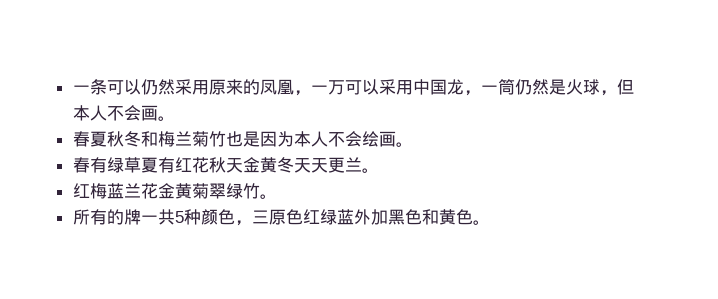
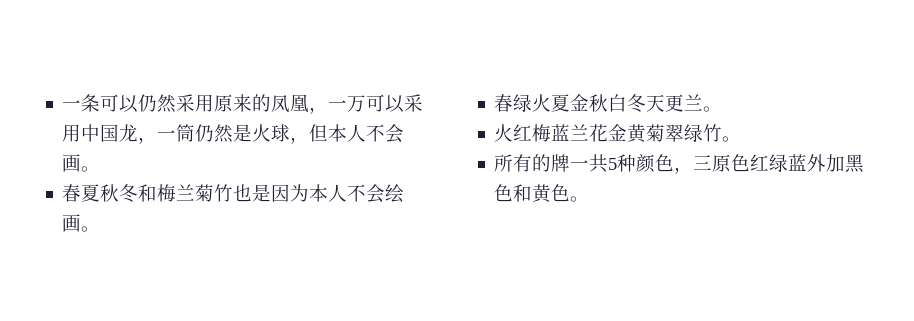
- 春有绿草夏有红花秋天金黄冬天天更兰。
+ 春绿火夏金秋白冬天更兰。
- 红梅蓝兰花金黄菊翠绿竹。
+ 火红梅蓝兰花金黄菊翠绿竹。

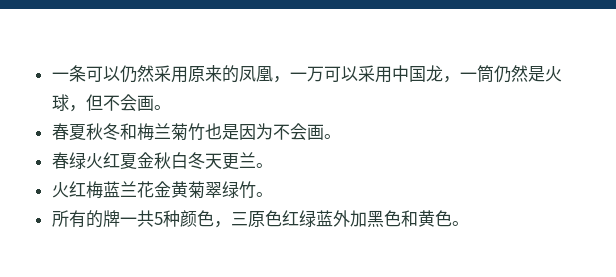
- 一条可以仍然采用原来的凤凰，一万可以采用中国龙，一筒仍然是火球，但本人不会画。
+ 一条可以仍然采用原来的凤凰，一万可以采用中国龙，一筒仍然是火球，但不会画。
- 春夏秋冬和梅兰菊竹也是因为本人不会绘画。
+ 春夏秋冬和梅兰菊竹也是因为不会画。
- 春绿火夏金秋白冬天更兰。
+ 春绿火红夏金秋白冬天更兰。

